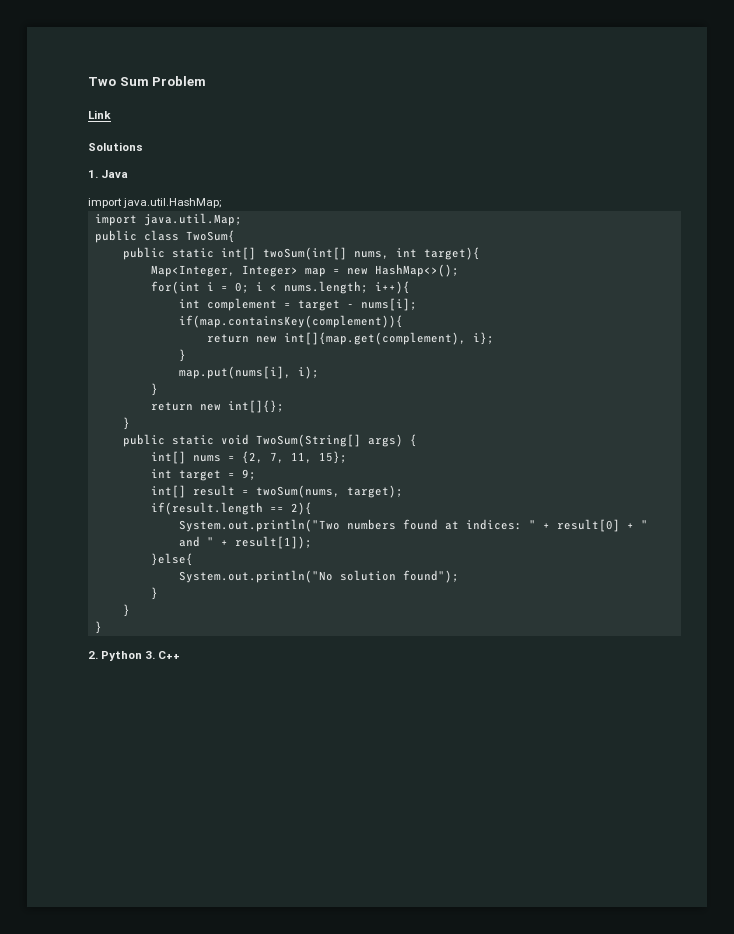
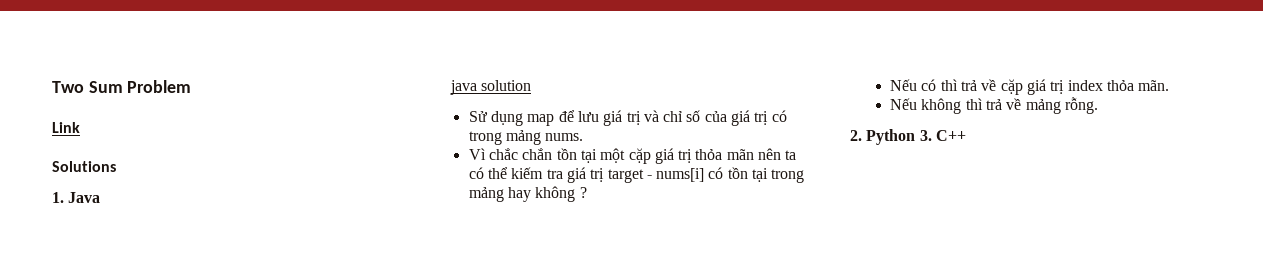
- import java.util.HashMap;
- import java.util.Map;
- public class TwoSum{
- public static int[] twoSum(int[] nums, int target){
- Map<Integer, Integer> map = new HashMap<>();
- for(int i = 0; i < nums.length; i++){
- int complement = target - nums[i];
- if(map.containsKey(complement)){
- return new int[]{map.get(complement), i};
- }
- map.put(nums[i], i);
- }
- return new int[]{};
- }
- public static void TwoSum(String[] args) {
- int[] nums = {2, 7, 11, 15};
- int target = 9;
- int[] result = twoSum(nums, target);
- if(result.length == 2){
- System.out.println("Two numbers found at indices: " + result[0] + " and " + result[1]);
- }else{
- System.out.println("No solution found");
- }
- }
- }
+ java solution
+ Sử dụng map để lưu giá trị và chỉ số của giá trị có trong mảng nums.
+ Vì chắc chắn tồn tại một cặp giá trị thỏa mãn nên ta có thể kiếm tra giá trị target - nums[i] có tồn tại trong mảng hay không ?
+ Nếu có thì trả về cặp giá trị index thỏa mãn.
+ Nếu không thì trả về mảng rỗng.

